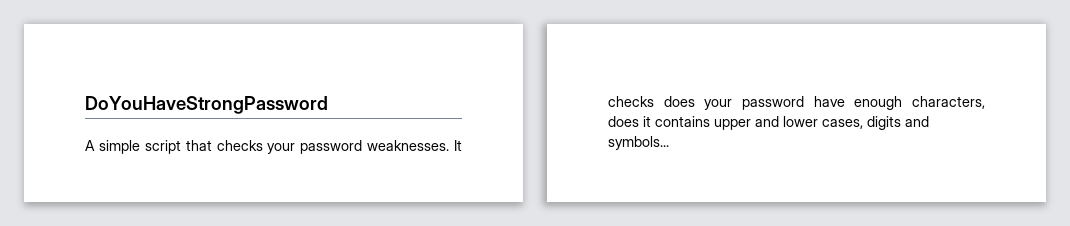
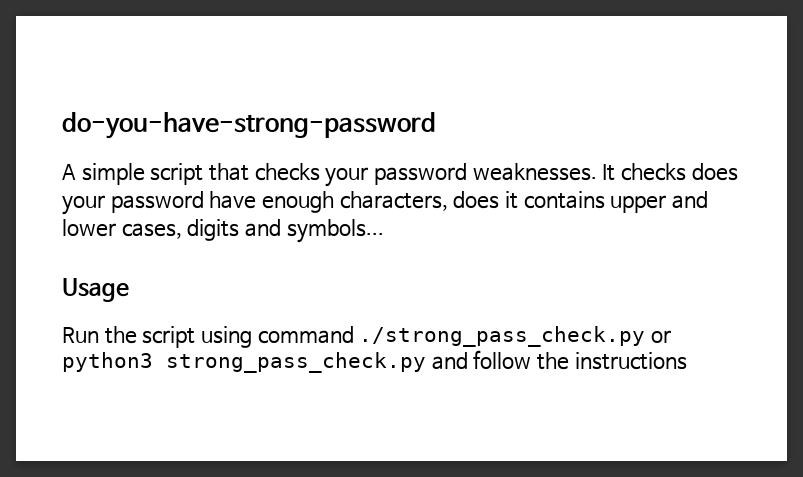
- DoYouHaveStrongPassword
+ do-you-have-strong-password
+ Usage
+ Run the script using command ./strong_pass_check.py or python3 strong_pass_check.py and follow the instructions

